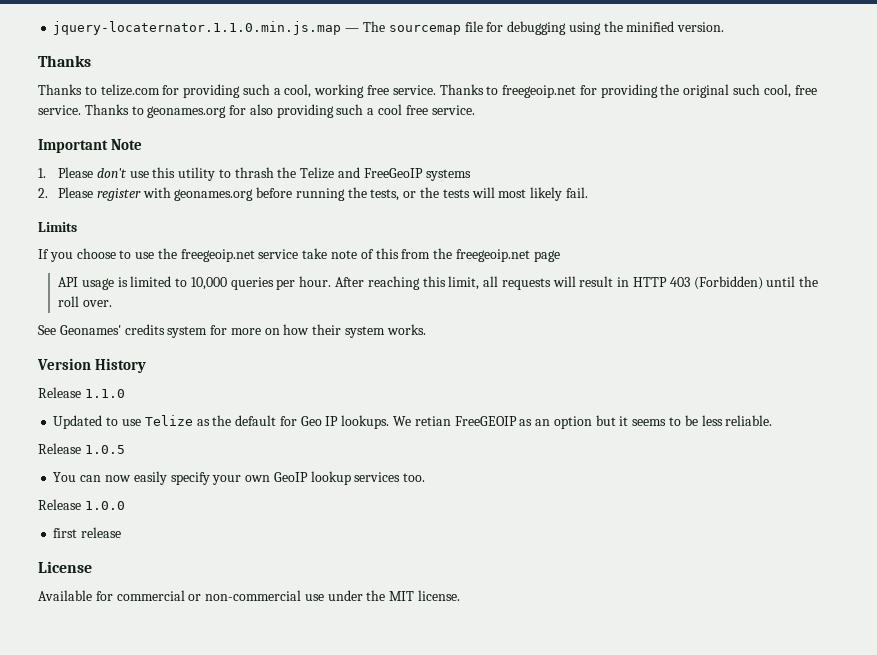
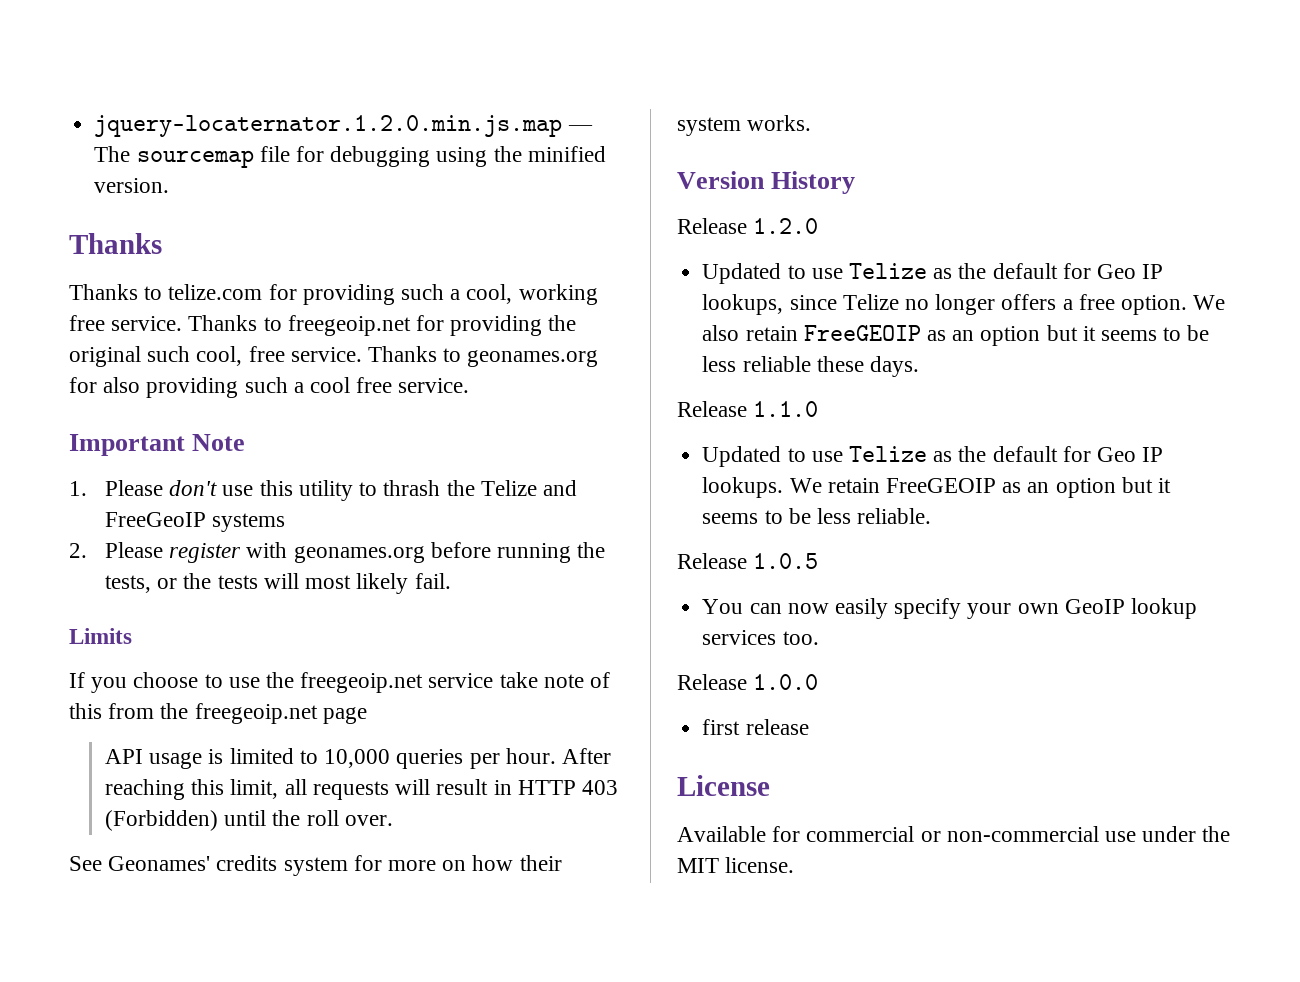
- jquery-locaternator.1.1.0.min.js.map — The sourcemap file for debugging using the minified version.
+ jquery-locaternator.1.2.0.min.js.map — The sourcemap file for debugging using the minified version.
+ Release 1.2.0
+ Updated to use Telize as the default for Geo IP lookups, since Telize no longer offers a free option. We also retain FreeGEOIP as an option but it seems to be less reliable these days.
- We retian FreeGEOIP as an option but it seems to be less reliable.
+ We retain FreeGEOIP as an option but it seems to be less reliable.

